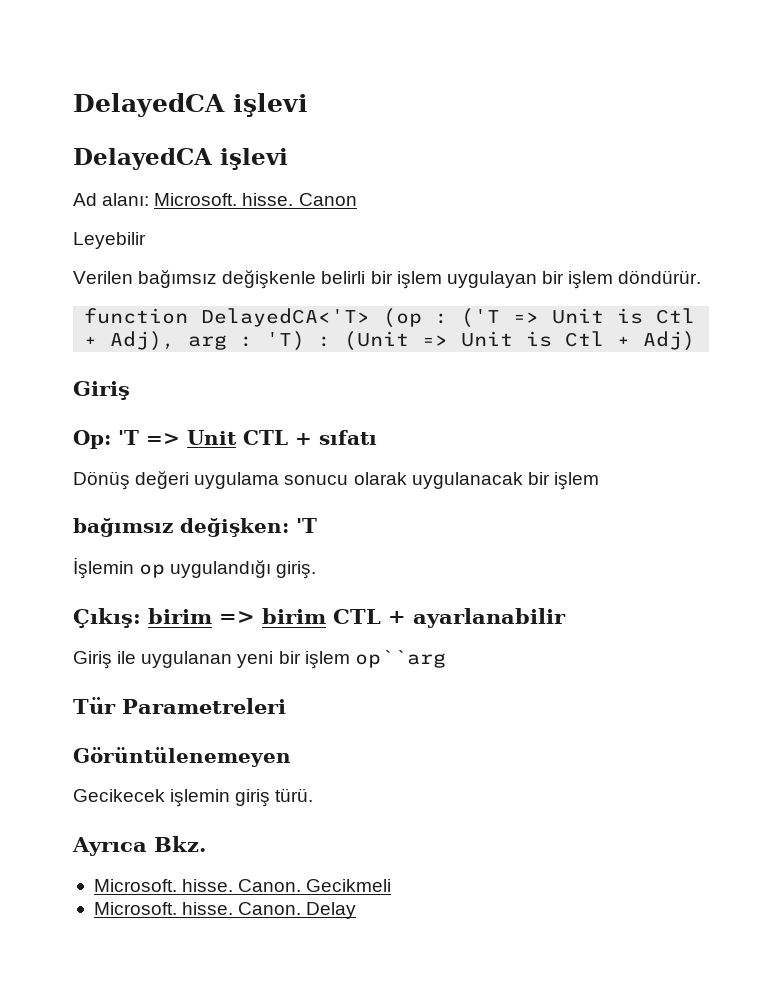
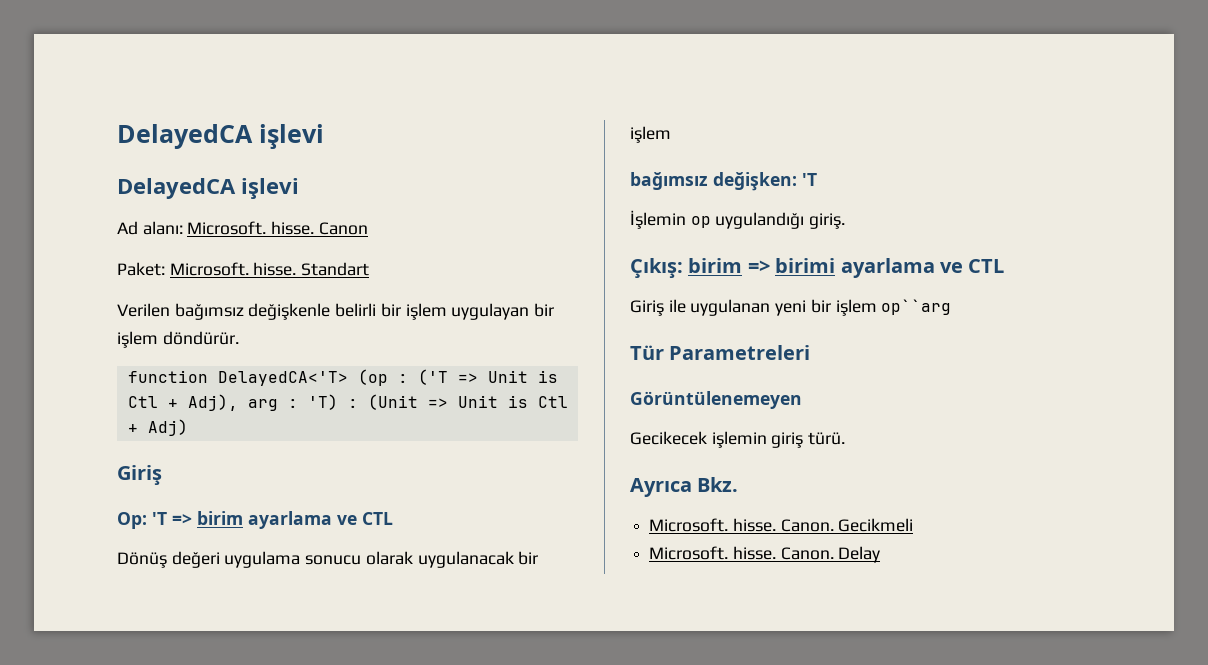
- Leyebilir
+ Paket: Microsoft. hisse. Standart
- Op: 'T => Unit CTL + sıfatı
+ Op: 'T => birim ayarlama ve CTL
- Çıkış: birim => birim CTL + ayarlanabilir
+ Çıkış: birim => birimi ayarlama ve CTL

